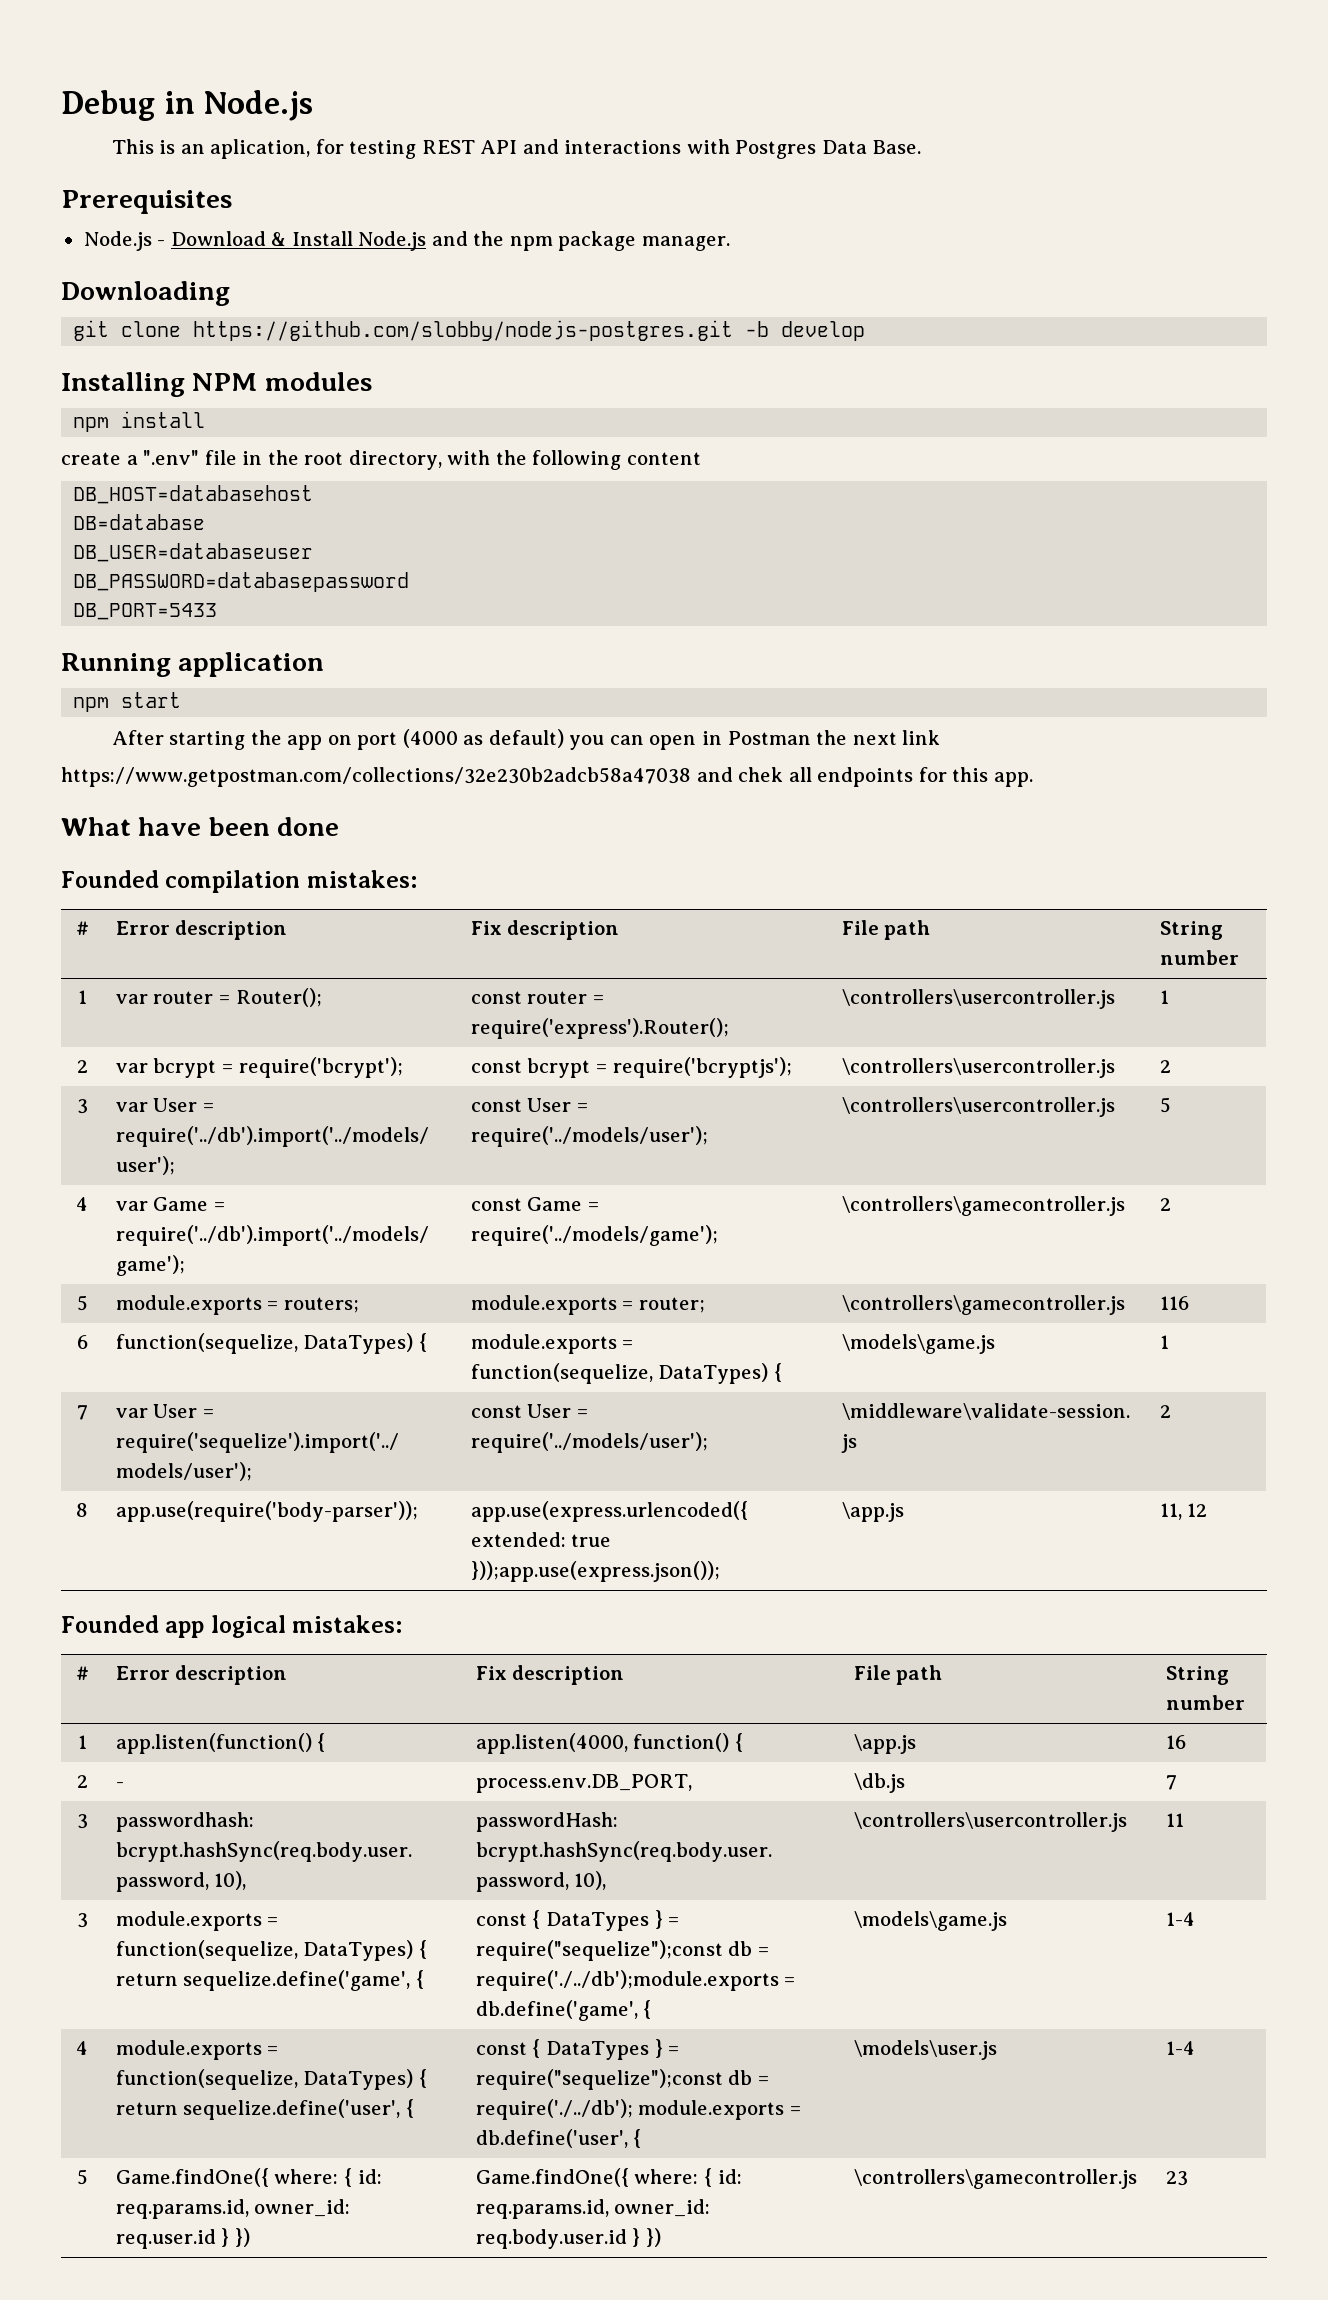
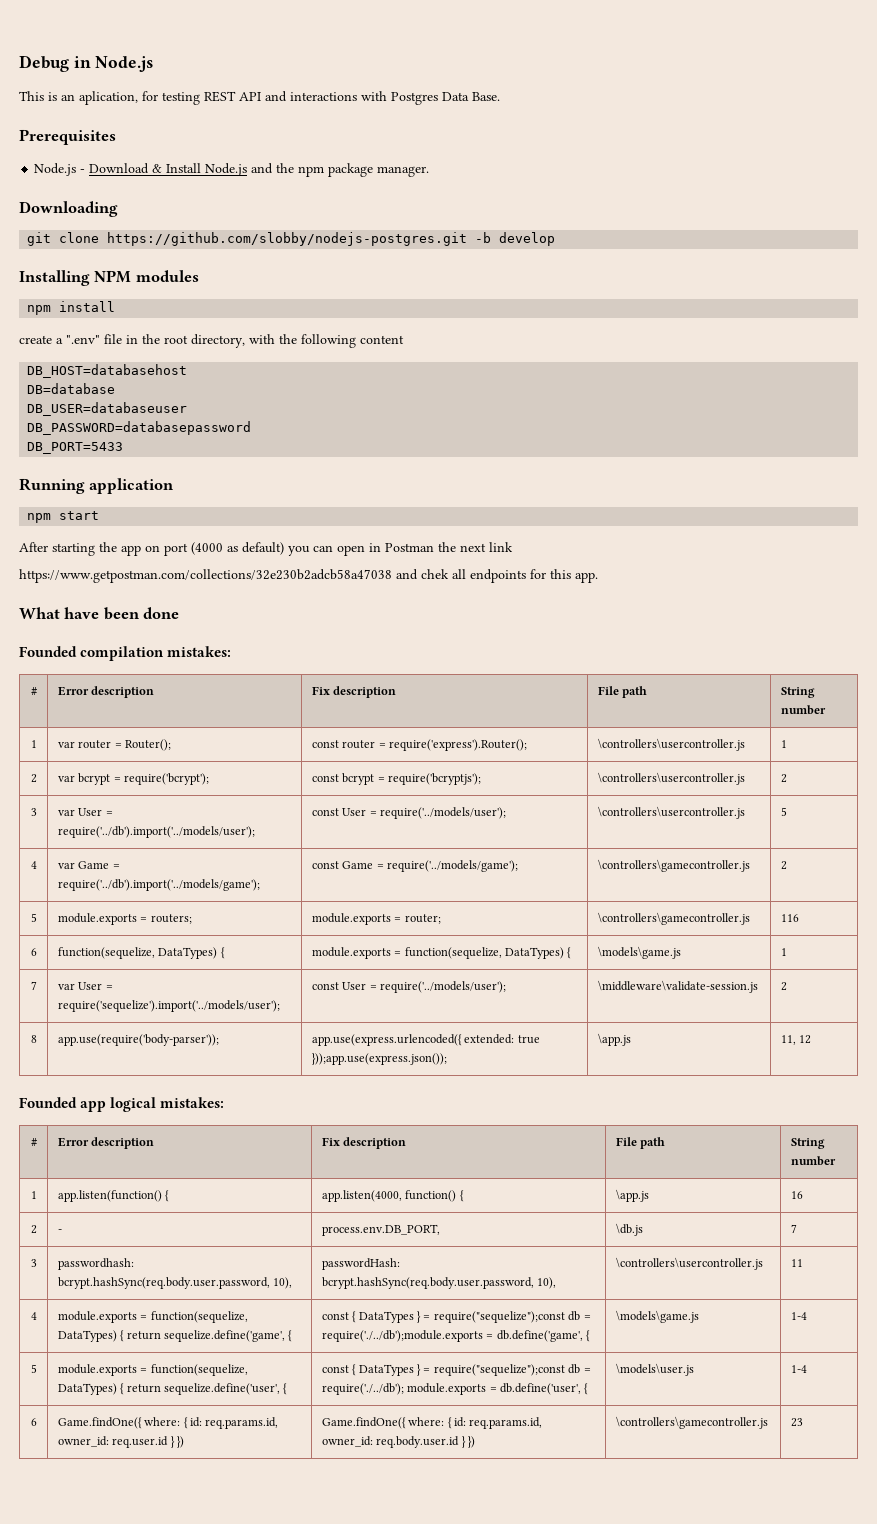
- 3 | module.exports = function(sequelize, DataTypes) { return sequelize.define('game', { | const { DataTypes } = require("sequelize");const db = require('./../db');module.exports = db.define('game', { | \models\game.js | 1-4
+ 4 | module.exports = function(sequelize, DataTypes) { return sequelize.define('game', { | const { DataTypes } = require("sequelize");const db = require('./../db');module.exports = db.define('game', { | \models\game.js | 1-4
- 4 | module.exports = function(sequelize, DataTypes) { return sequelize.define('user', { | const { DataTypes } = require("sequelize");const db = require('./../db'); module.exports = db.define('user', { | \models\user.js | 1-4
+ 5 | module.exports = function(sequelize, DataTypes) { return sequelize.define('user', { | const { DataTypes } = require("sequelize");const db = require('./../db'); module.exports = db.define('user', { | \models\user.js | 1-4
- 5 | Game.findOne({ where: { id: req.params.id, owner_id: req.user.id } }) | Game.findOne({ where: { id: req.params.id, owner_id: req.body.user.id } }) | \controllers\gamecontroller.js | 23
+ 6 | Game.findOne({ where: { id: req.params.id, owner_id: req.user.id } }) | Game.findOne({ where: { id: req.params.id, owner_id: req.body.user.id } }) | \controllers\gamecontroller.js | 23

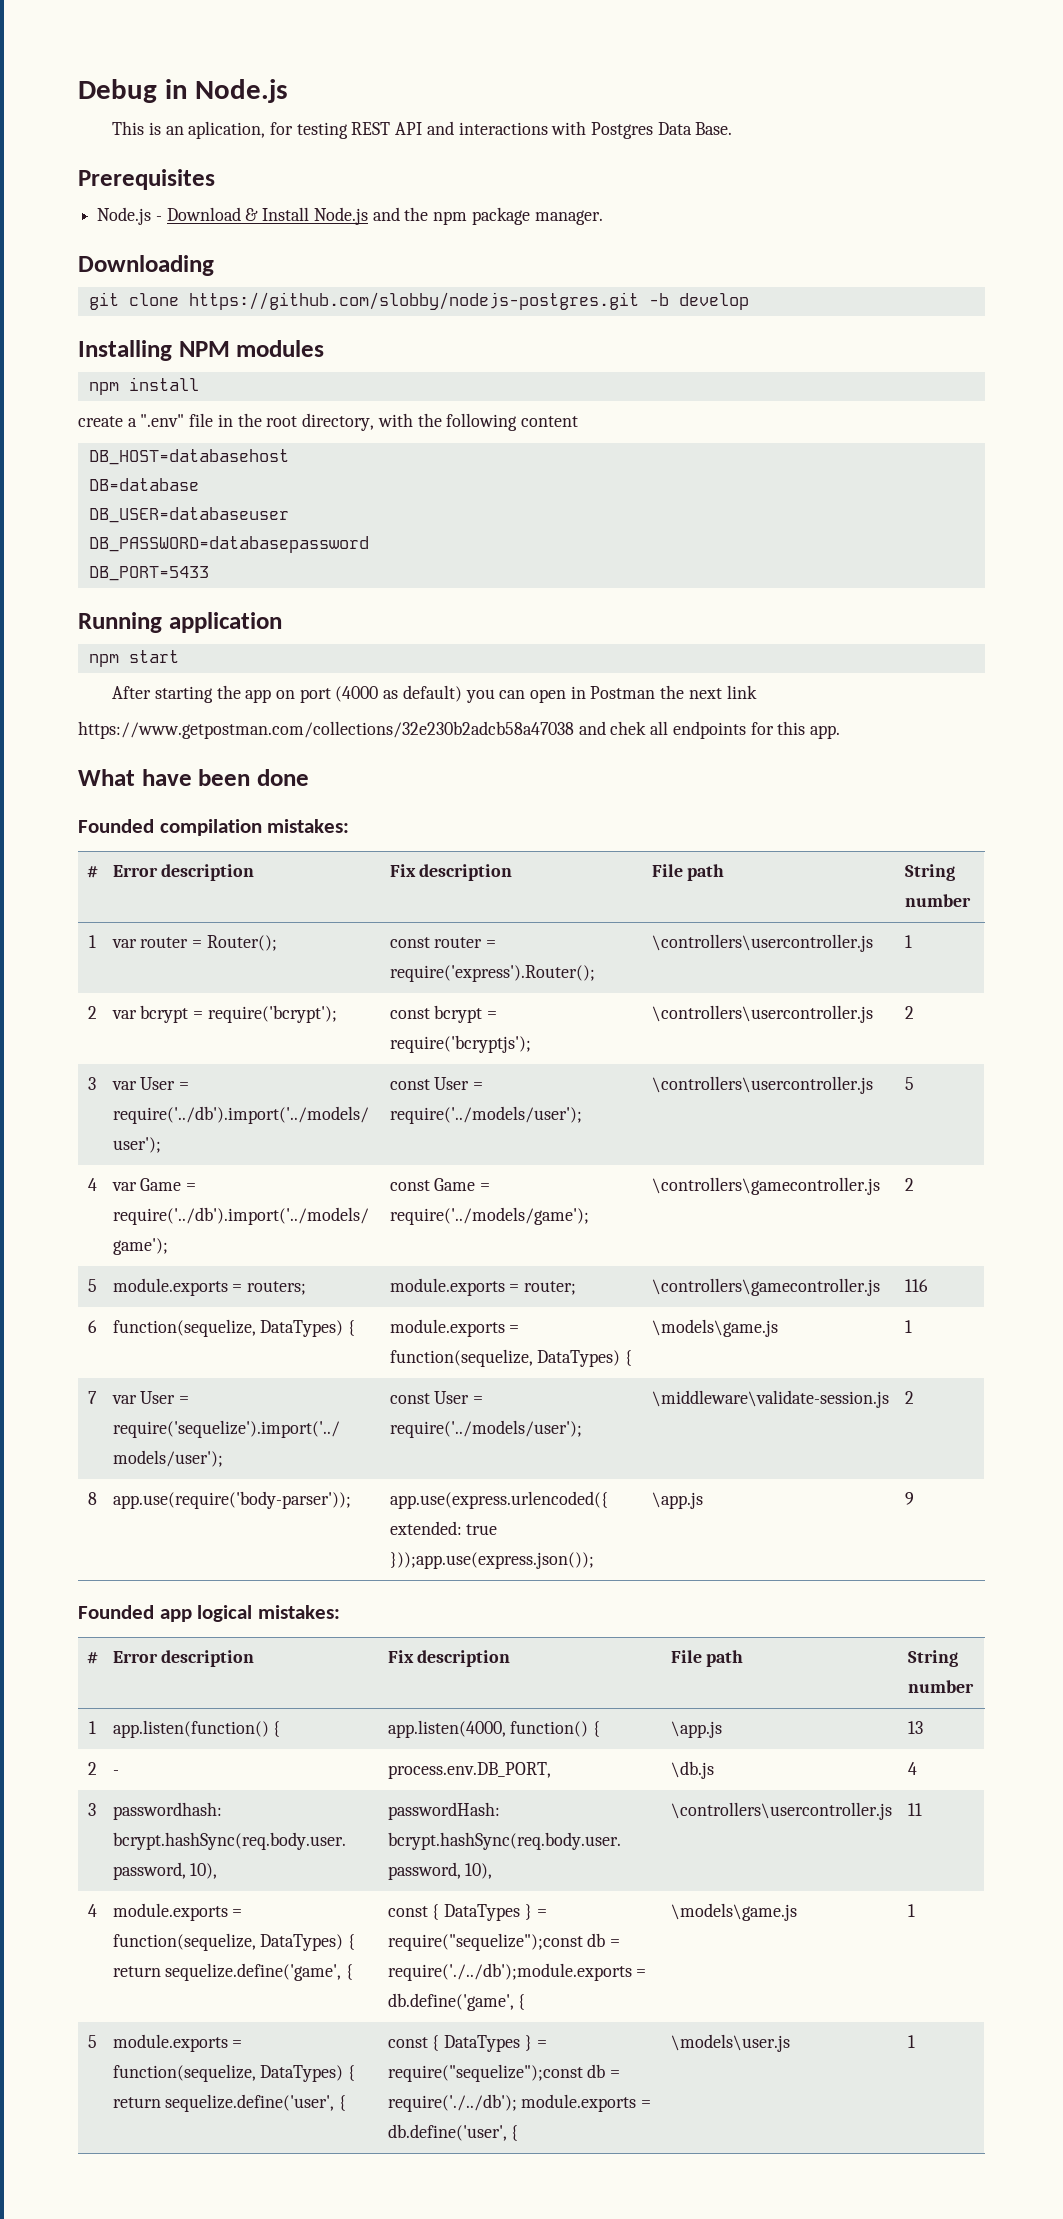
- 8 | app.use(require('body-parser')); | app.use(express.urlencoded({ extended: true }));app.use(express.json()); | \app.js | 11, 12
+ 8 | app.use(require('body-parser')); | app.use(express.urlencoded({ extended: true }));app.use(express.json()); | \app.js | 9
- 1 | app.listen(function() { | app.listen(4000, function() { | \app.js | 16
+ 1 | app.listen(function() { | app.listen(4000, function() { | \app.js | 13
- 2 | - | process.env.DB_PORT, | \db.js | 7
+ 2 | - | process.env.DB_PORT, | \db.js | 4
- 4 | module.exports = function(sequelize, DataTypes) { return sequelize.define('game', { | const { DataTypes } = require("sequelize");const db = require('./../db');module.exports = db.define('game', { | \models\game.js | 1-4
+ 4 | module.exports = function(sequelize, DataTypes) { return sequelize.define('game', { | const { DataTypes } = require("sequelize");const db = require('./../db');module.exports = db.define('game', { | \models\game.js | 1
- 5 | module.exports = function(sequelize, DataTypes) { return sequelize.define('user', { | const { DataTypes } = require("sequelize");const db = require('./../db'); module.exports = db.define('user', { | \models\user.js | 1-4
- 6 | Game.findOne({ where: { id: req.params.id, owner_id: req.user.id } }) | Game.findOne({ where: { id: req.params.id, owner_id: req.body.user.id } }) | \controllers\gamecontroller.js | 23
+ 5 | module.exports = function(sequelize, DataTypes) { return sequelize.define('user', { | const { DataTypes } = require("sequelize");const db = require('./../db'); module.exports = db.define('user', { | \models\user.js | 1

